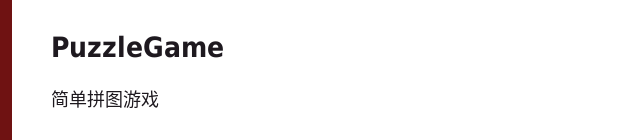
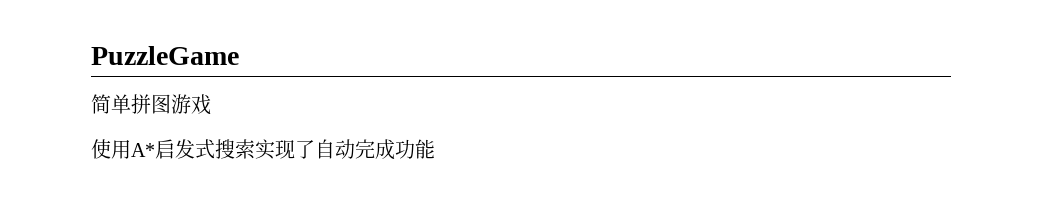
+ 使用A*启发式搜索实现了自动完成功能

